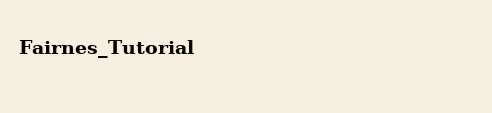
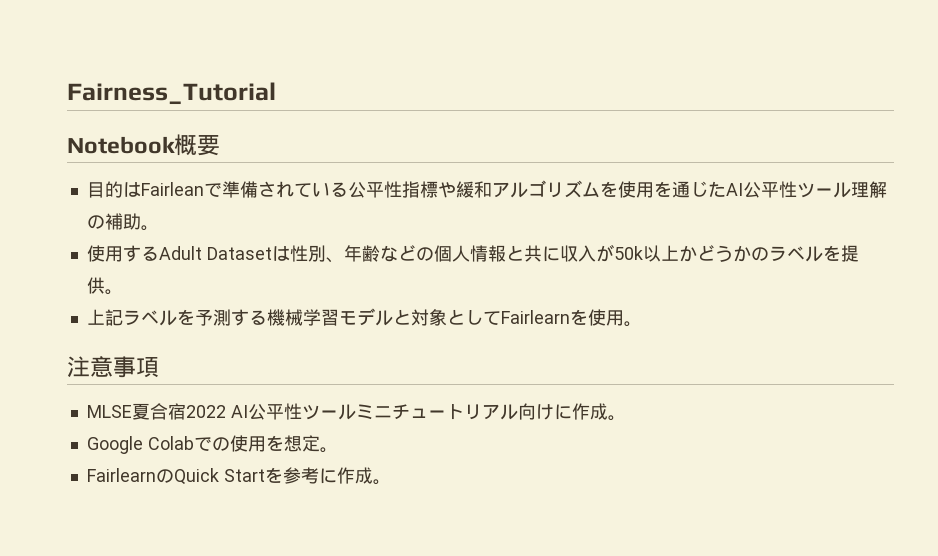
- Fairnes_Tutorial
+ Fairness_Tutorial
+ Notebook概要
+ 目的はFairleanで準備されている公平性指標や緩和アルゴリズムを使用を通じたAI公平性ツール理解の補助。
+ 使用するAdult Datasetは性別、年齢などの個人情報と共に収入が50k以上かどうかのラベルを提供。
+ 上記ラベルを予測する機械学習モデルと対象としてFairlearnを使用。
+ 注意事項
+ MLSE夏合宿2022 AI公平性ツールミニチュートリアル向けに作成。
+ Google Colabでの使用を想定。
+ FairlearnのQuick Startを参考に作成。

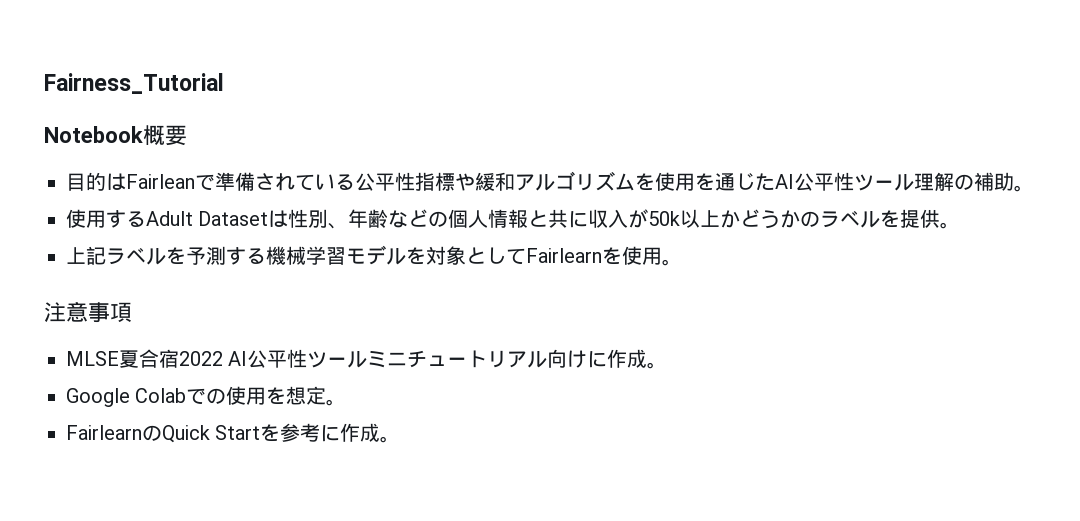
- 上記ラベルを予測する機械学習モデルと対象としてFairlearnを使用。
+ 上記ラベルを予測する機械学習モデルを対象としてFairlearnを使用。

